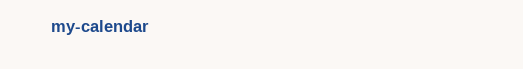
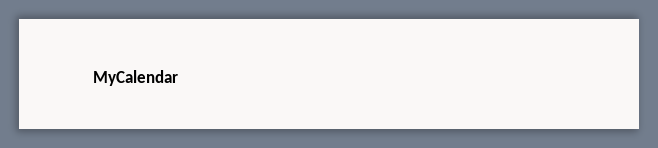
- my-calendar
+ MyCalendar

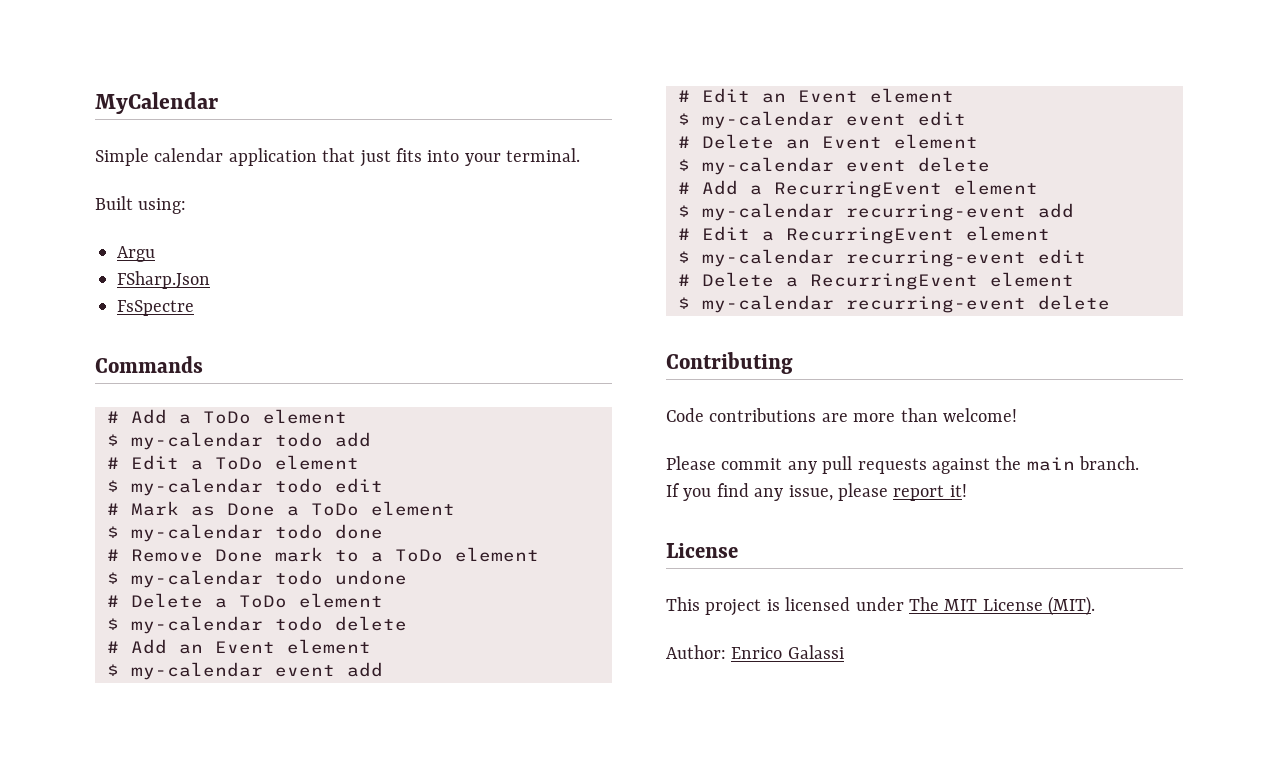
+ Simple calendar application that just fits into your terminal.
+ Built using:
+ Argu
+ FSharp.Json
+ FsSpectre
+ Commands
+ # Add a ToDo element
+ $ my-calendar todo add
+ # Edit a ToDo element
+ $ my-calendar todo edit
+ # Mark as Done a ToDo element
+ $ my-calendar todo done
+ # Remove Done mark to a ToDo element
+ $ my-calendar todo undone
+ # Delete a ToDo element
+ $ my-calendar todo delete
+ # Add an Event element
+ $ my-calendar event add
+ # Edit an Event element
+ $ my-calendar event edit
+ # Delete an Event element
+ $ my-calendar event delete
+ # Add a RecurringEvent element
+ $ my-calendar recurring-event add
+ # Edit a RecurringEvent element
+ $ my-calendar recurring-event edit
+ # Delete a RecurringEvent element
+ $ my-calendar recurring-event delete
+ Contributing
+ Code contributions are more than welcome!
+ Please commit any pull requests against the main branch.
+ If you find any issue, please report it!
+ License
+ This project is licensed under The MIT License (MIT).
+ Author: Enrico Galassi

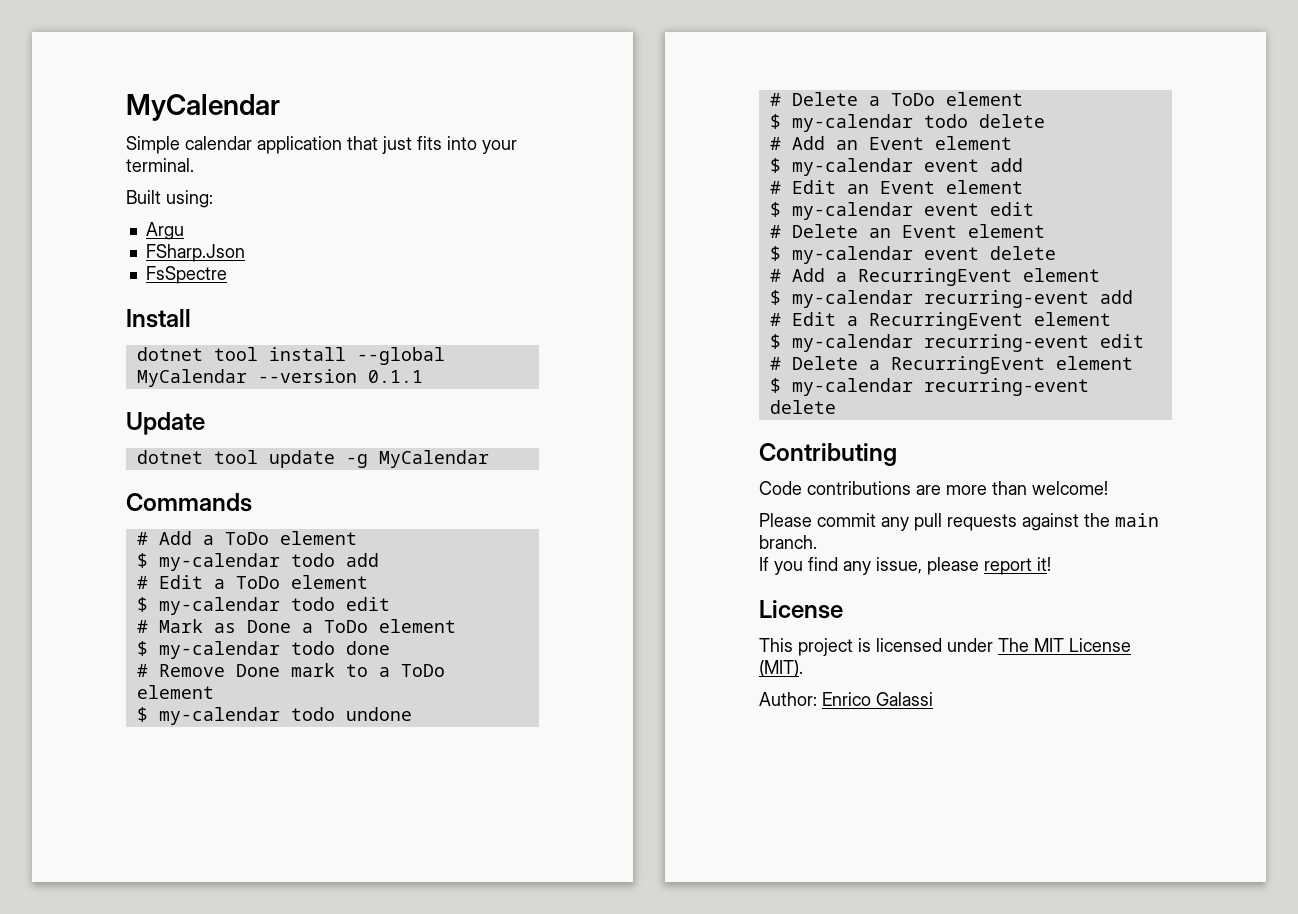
+ Install
+ dotnet tool install --global MyCalendar --version 0.1.1
+ Update
+ dotnet tool update -g MyCalendar

